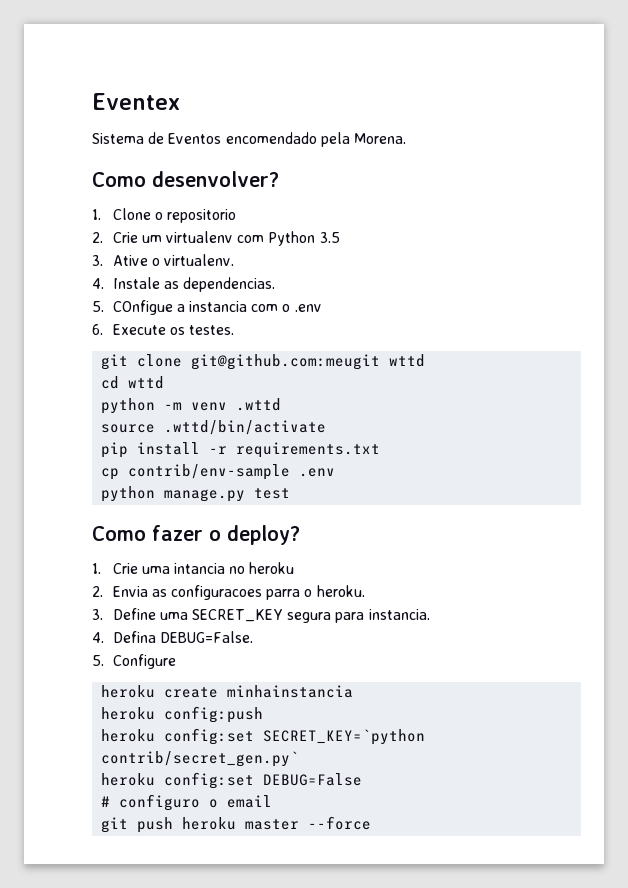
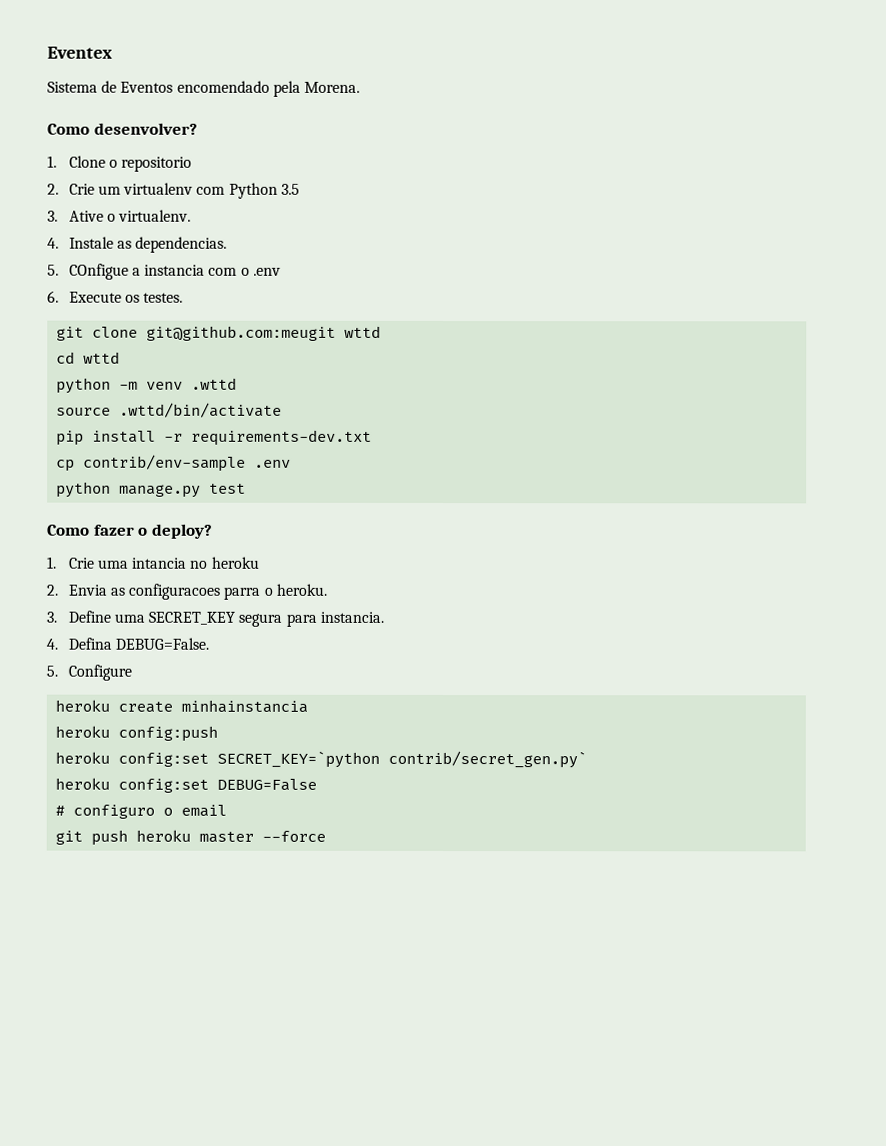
- pip install -r requirements.txt
+ pip install -r requirements-dev.txt

